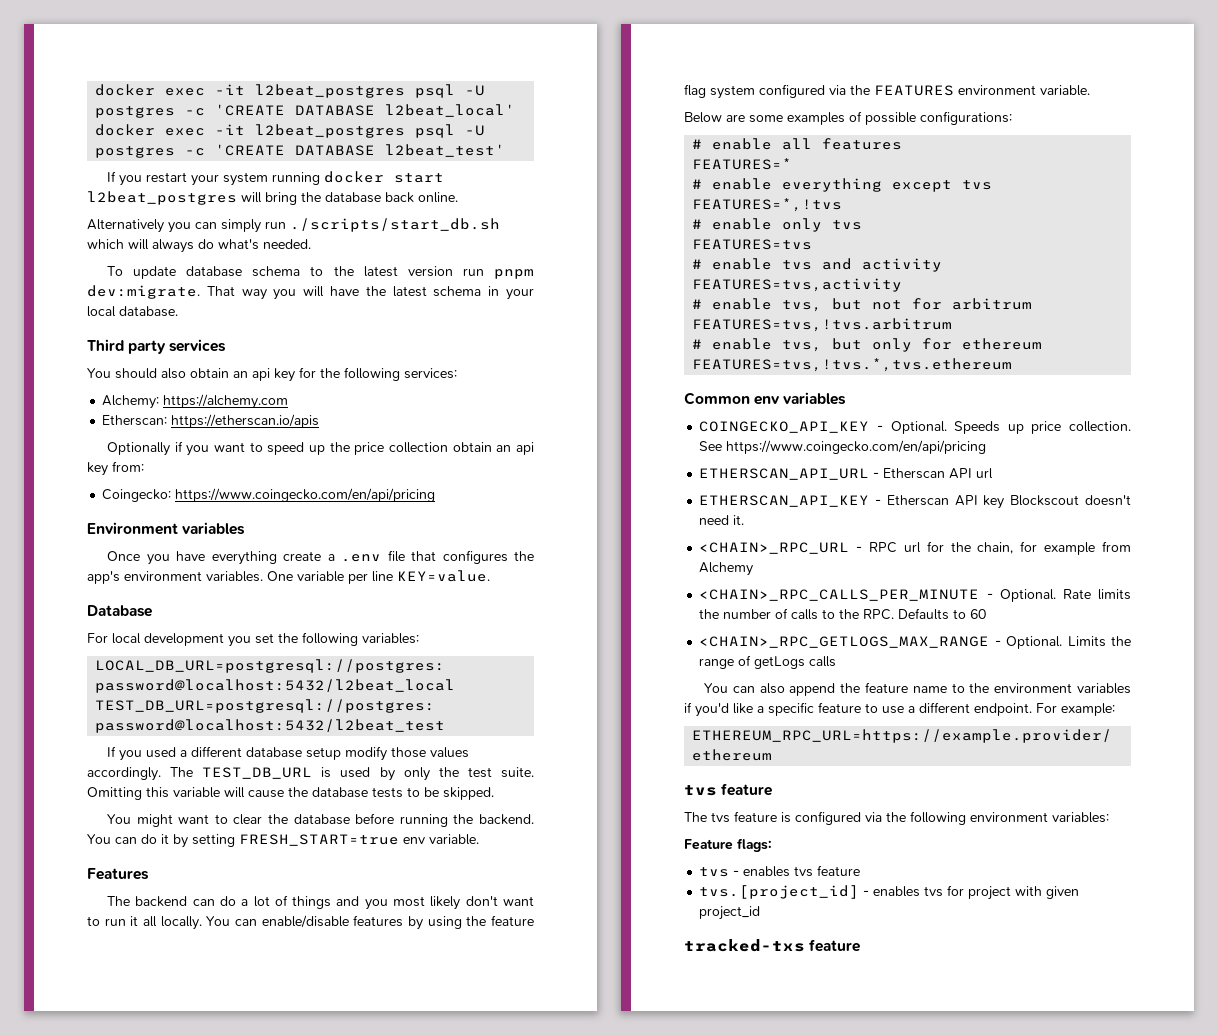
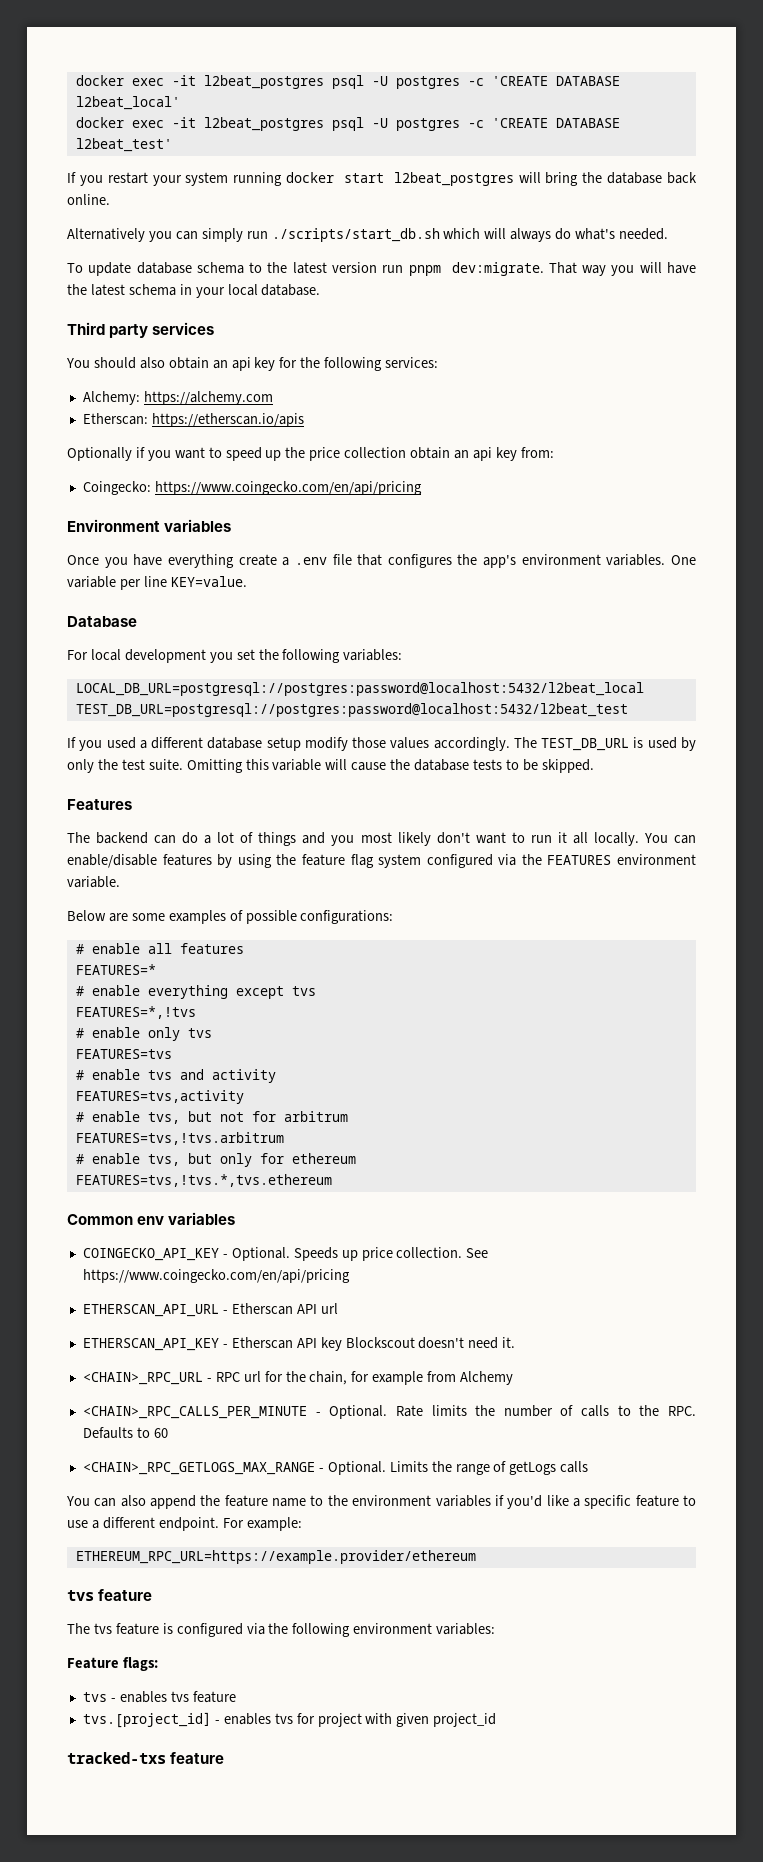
- You might want to clear the database before running the backend. You can do it by setting FRESH_START=true env variable.

